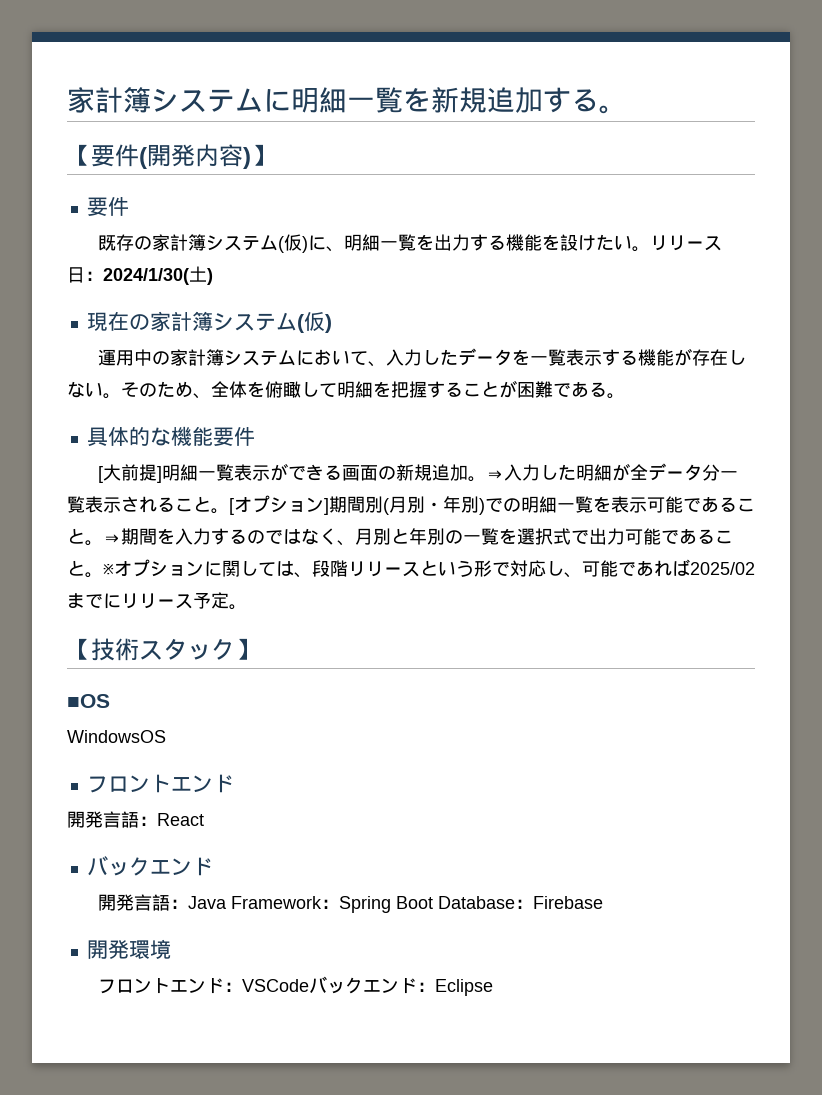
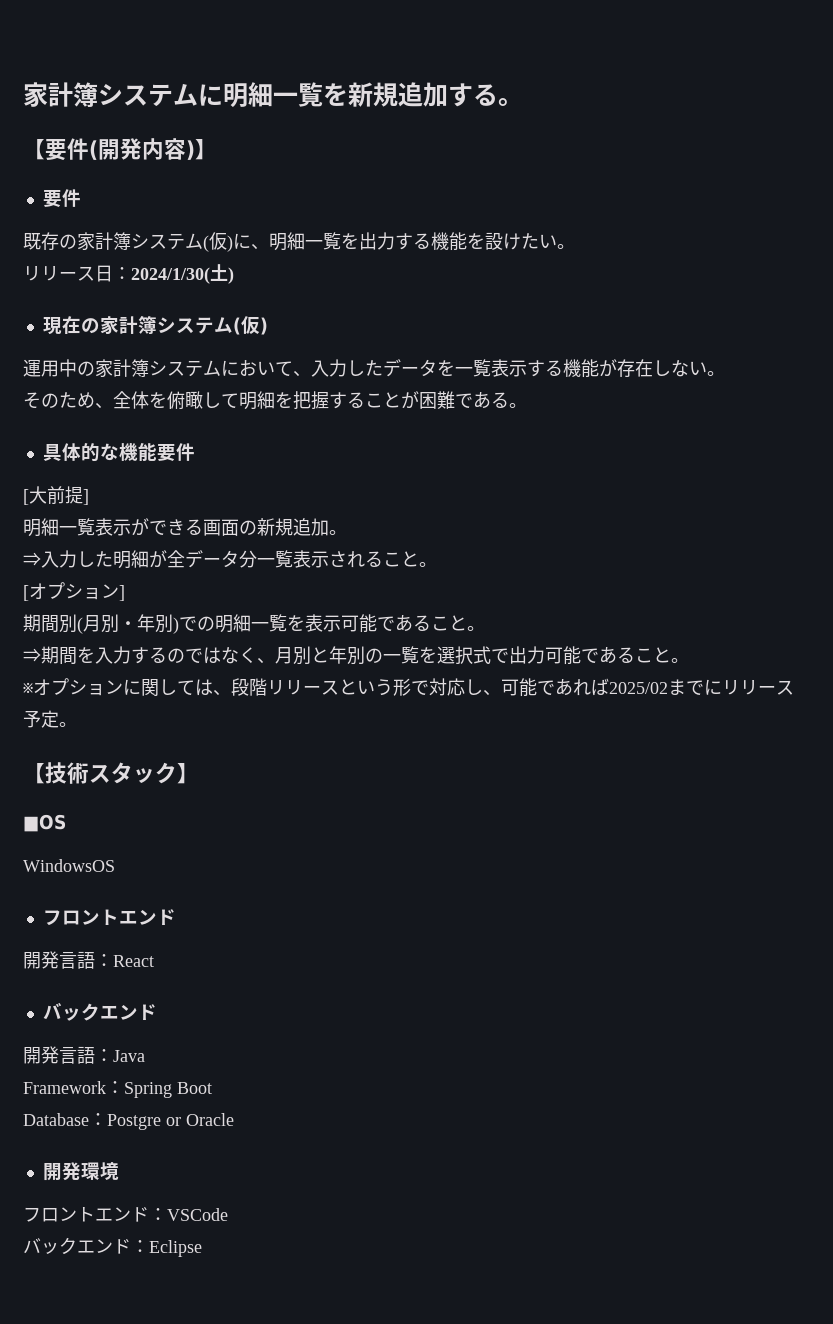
- 既存の家計簿システム(仮)に、明細一覧を出力する機能を設けたい。リリース日：2024/1/30(土)
+ 既存の家計簿システム(仮)に、明細一覧を出力する機能を設けたい。
+ リリース日：2024/1/30(土)
- 運用中の家計簿システムにおいて、入力したデータを一覧表示する機能が存在しない。そのため、全体を俯瞰して明細を把握することが困難である。
+ 運用中の家計簿システムにおいて、入力したデータを一覧表示する機能が存在しない。
+ そのため、全体を俯瞰して明細を把握することが困難である。
- [大前提]明細一覧表示ができる画面の新規追加。⇒入力した明細が全データ分一覧表示されること。[オプション]期間別(月別・年別)での明細一覧を表示可能であること。⇒期間を入力するのではなく、月別と年別の一覧を選択式で出力可能であること。※オプションに関しては、段階リリースという形で対応し、可能であれば2025/02までにリリース予定。
+ [大前提]
+ 明細一覧表示ができる画面の新規追加。
+ ⇒入力した明細が全データ分一覧表示されること。
+ [オプション]
+ 期間別(月別・年別)での明細一覧を表示可能であること。
+ ⇒期間を入力するのではなく、月別と年別の一覧を選択式で出力可能であること。
+ ※オプションに関しては、段階リリースという形で対応し、可能であれば2025/02までにリリース予定。
- 開発言語：Java Framework：Spring Boot Database：Firebase
+ 開発言語：Java
+ Framework：Spring Boot
+ Database：Postgre or Oracle
- フロントエンド：VSCodeバックエンド：Eclipse
+ フロントエンド：VSCode
+ バックエンド：Eclipse

